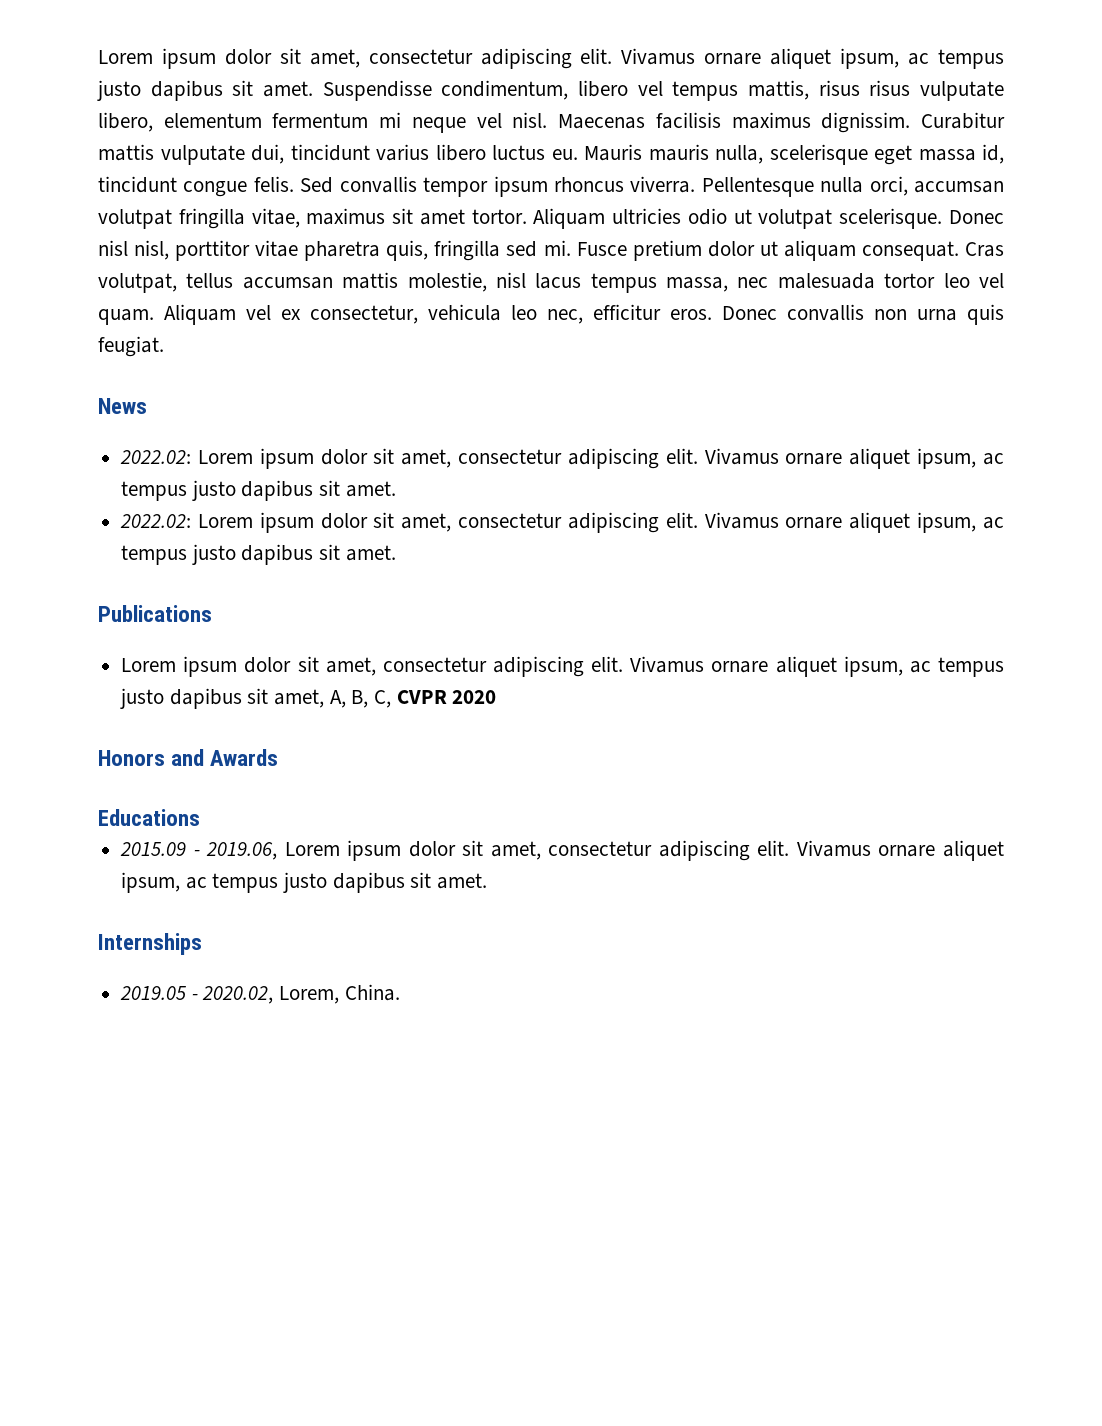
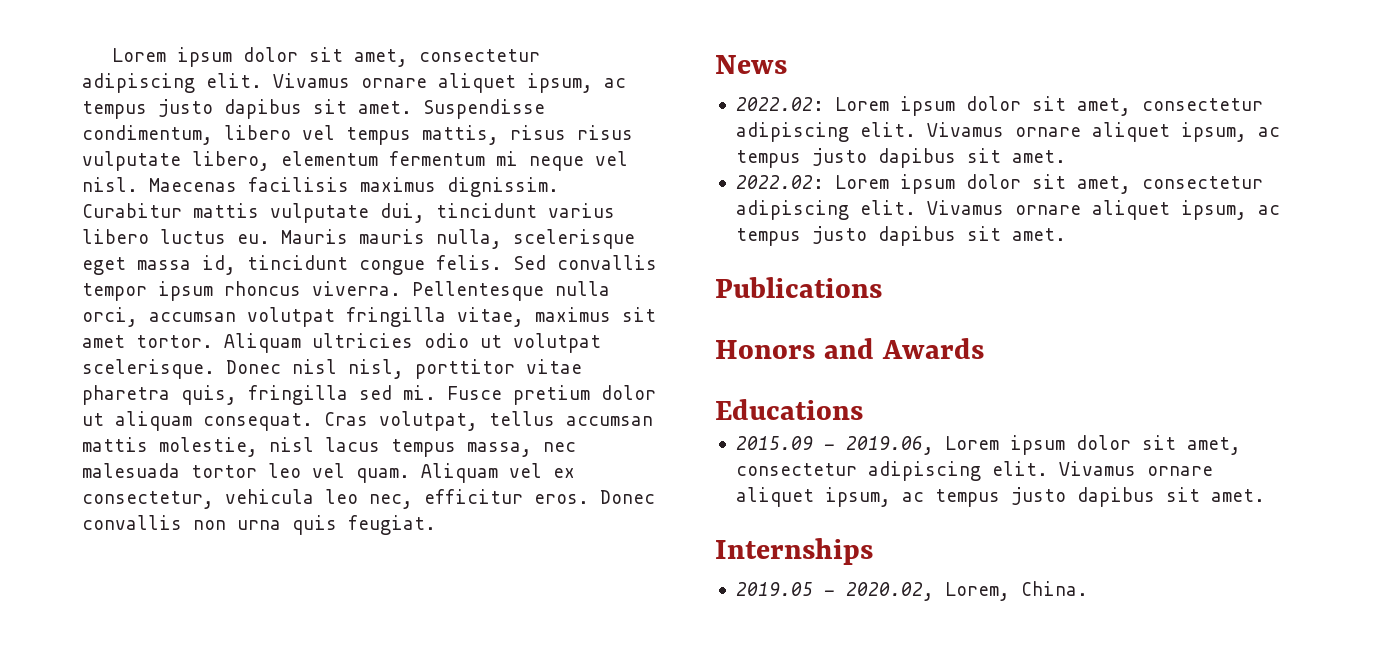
- Lorem ipsum dolor sit amet, consectetur adipiscing elit. Vivamus ornare aliquet ipsum, ac tempus justo dapibus sit amet, A, B, C, CVPR 2020

